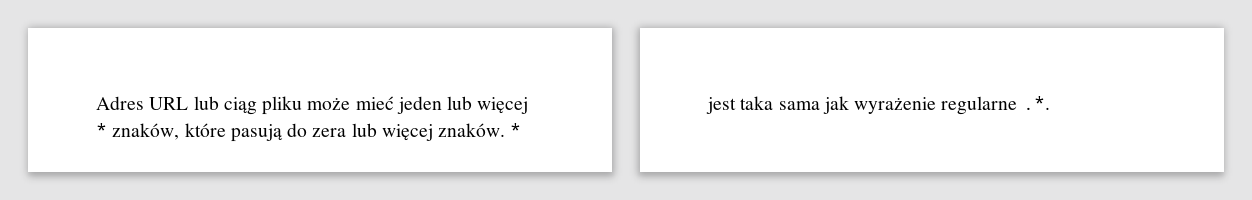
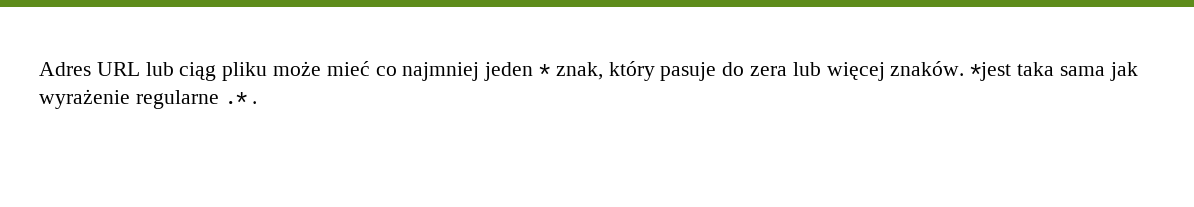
- Adres URL lub ciąg pliku może mieć jeden lub więcej * znaków, które pasują do zera lub więcej znaków.
+ Adres URL lub ciąg pliku może mieć co najmniej jeden * znak, który pasuje do zera lub więcej znaków.
- * jest taka sama jak wyrażenie regularne .*.
+ *jest taka sama jak wyrażenie regularne .* .

